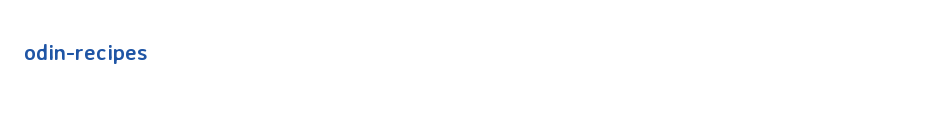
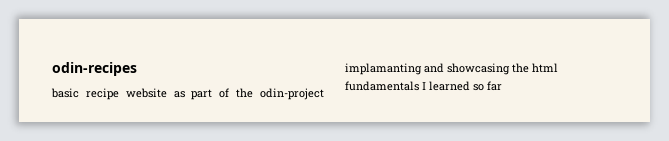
+ basic recipe website as part of the odin-project implamanting and showcasing the html fundamentals I learned so far

